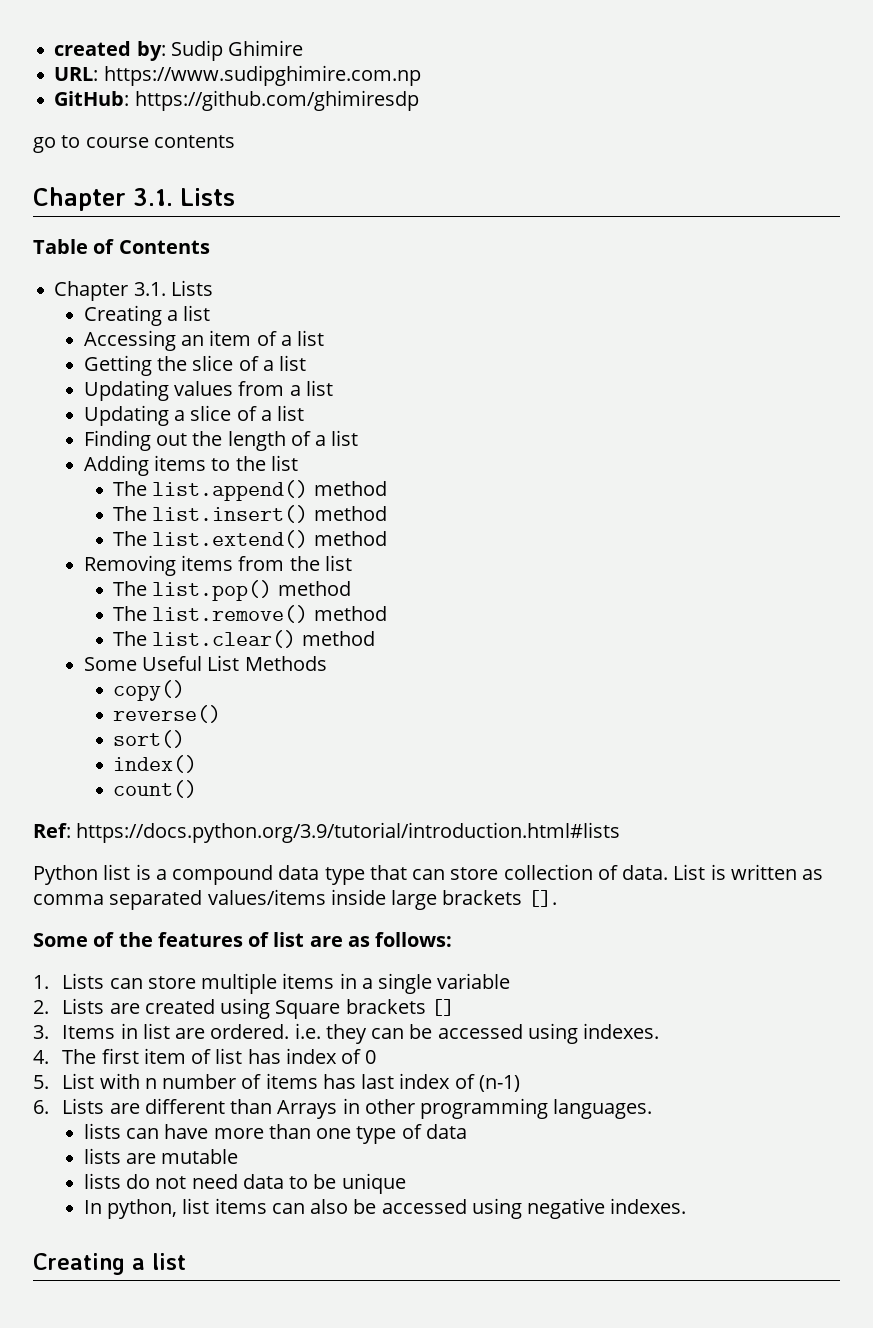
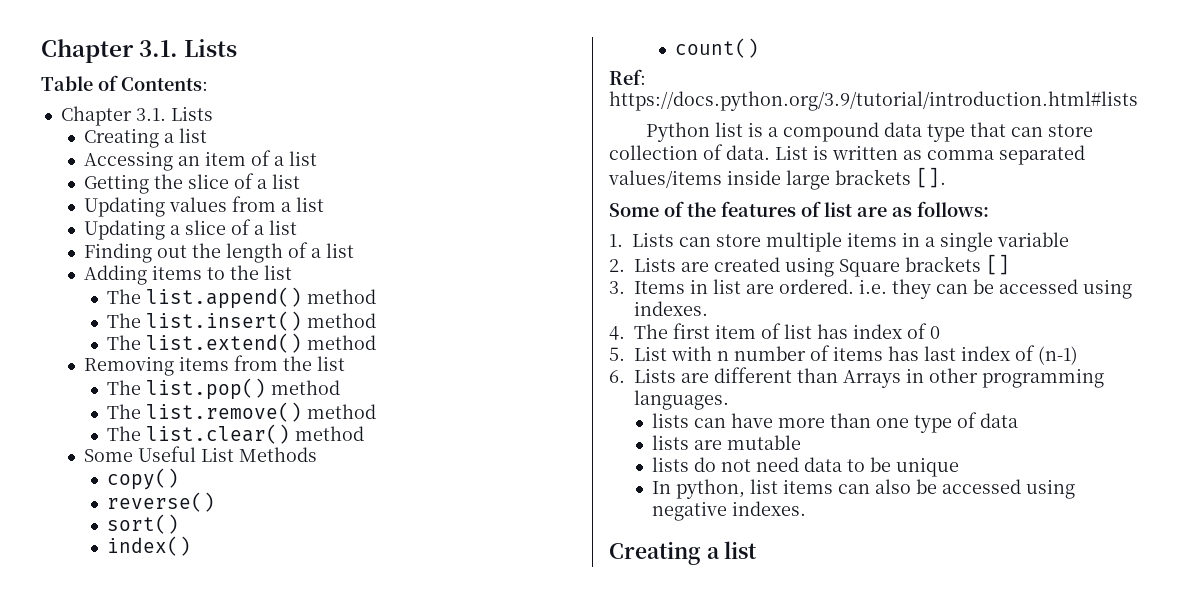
- created by: Sudip Ghimire
- URL: https://www.sudipghimire.com.np
- GitHub: https://github.com/ghimiresdp
- go to course contents
- Table of Contents
+ Table of Contents:

